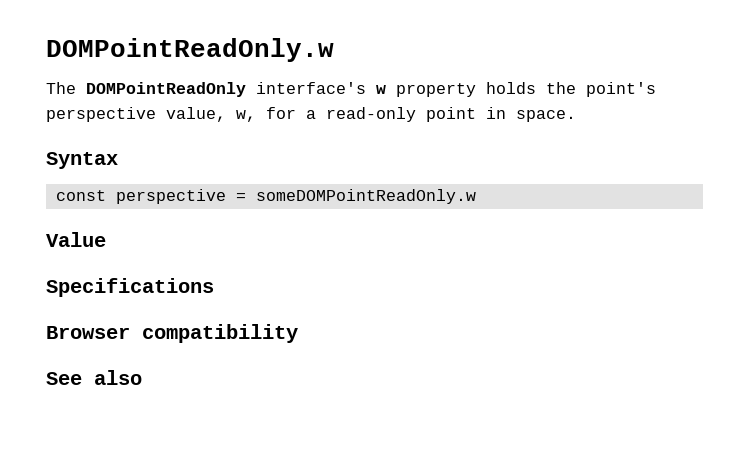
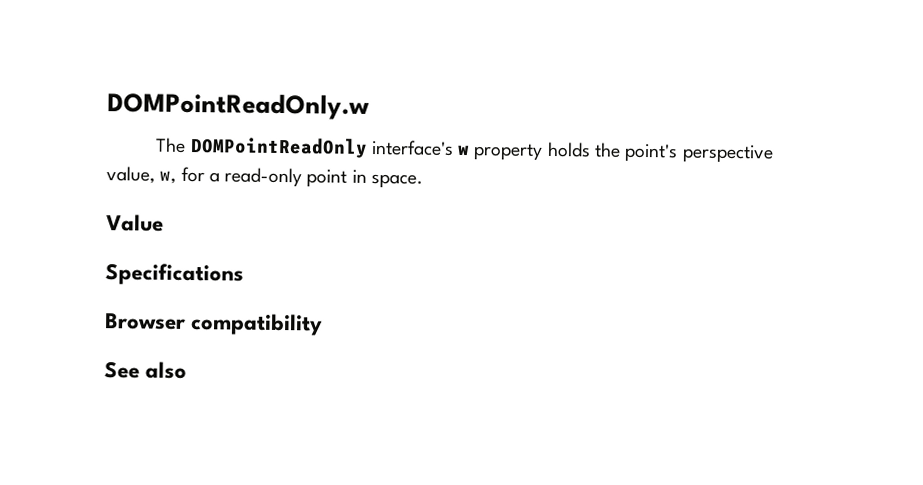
- Syntax
- const perspective = someDOMPointReadOnly.w

